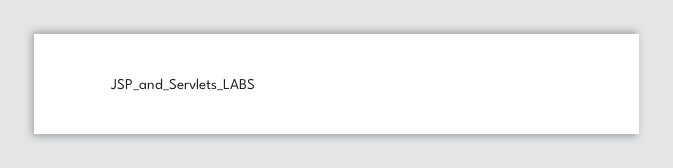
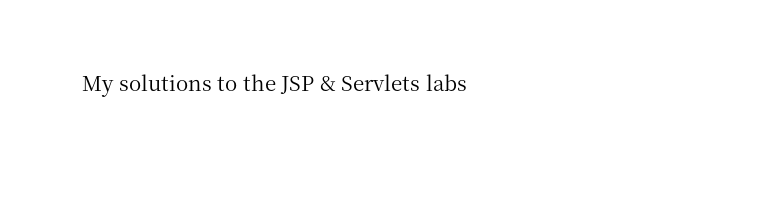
- JSP_and_Servlets_LABS
+ My solutions to the JSP & Servlets labs

